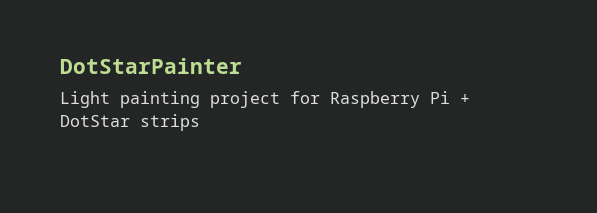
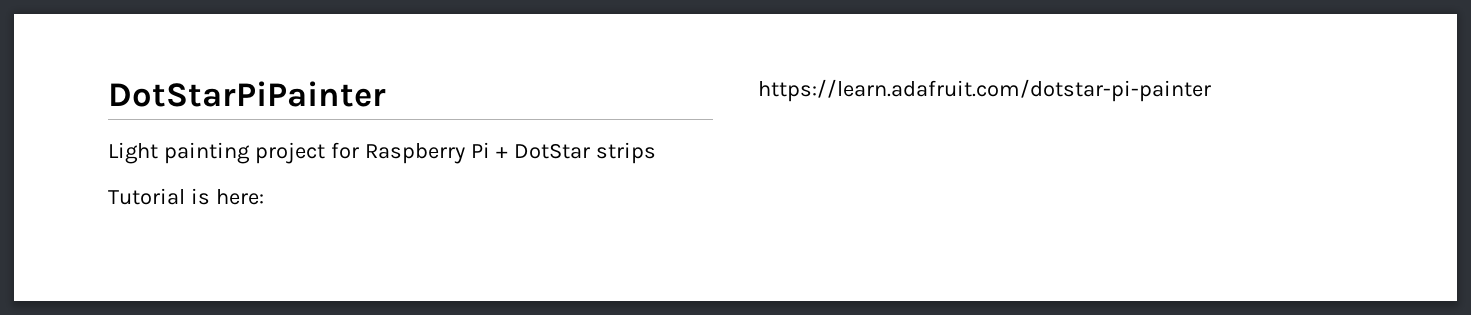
- DotStarPainter
+ DotStarPiPainter
+ Tutorial is here: https://learn.adafruit.com/dotstar-pi-painter

